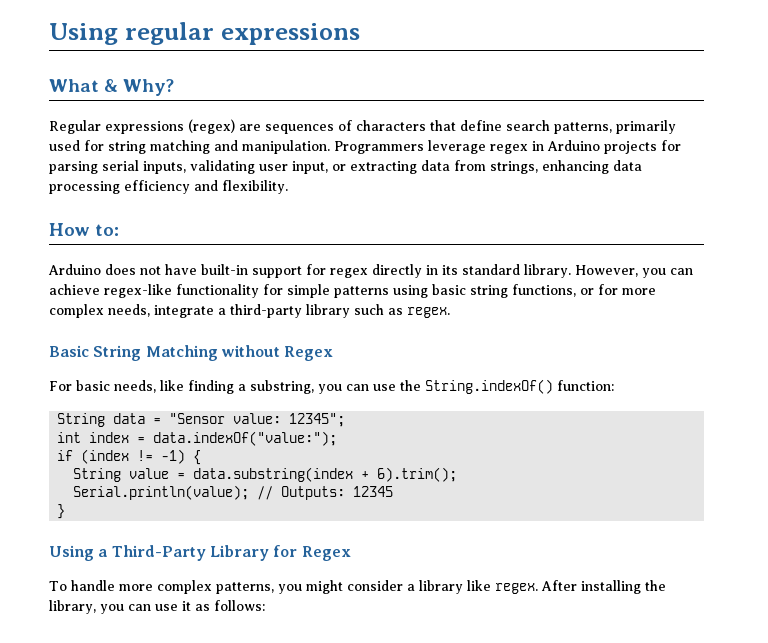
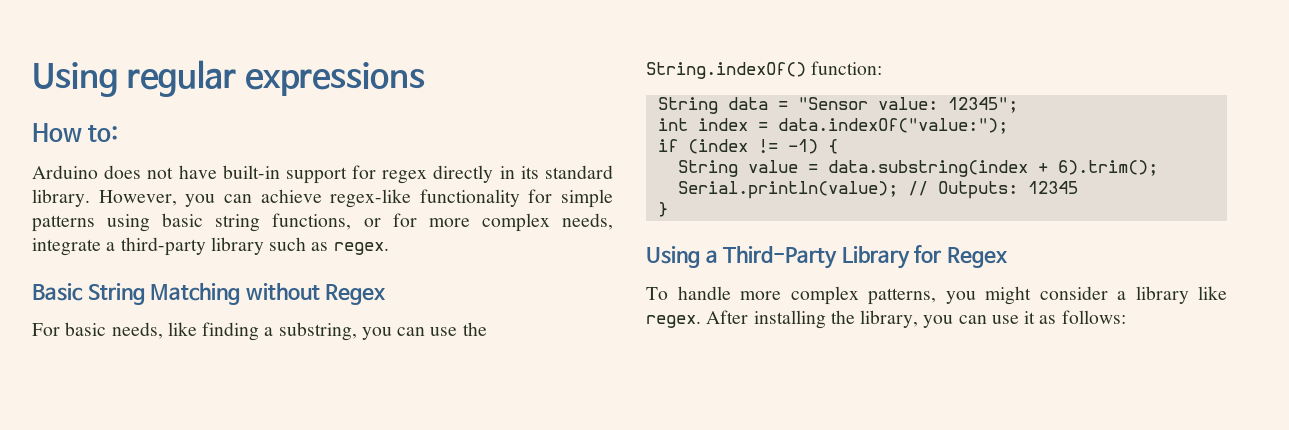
- What & Why?
- Regular expressions (regex) are sequences of characters that define search patterns, primarily used for string matching and manipulation. Programmers leverage regex in Arduino projects for parsing serial inputs, validating user input, or extracting data from strings, enhancing data processing efficiency and flexibility.

